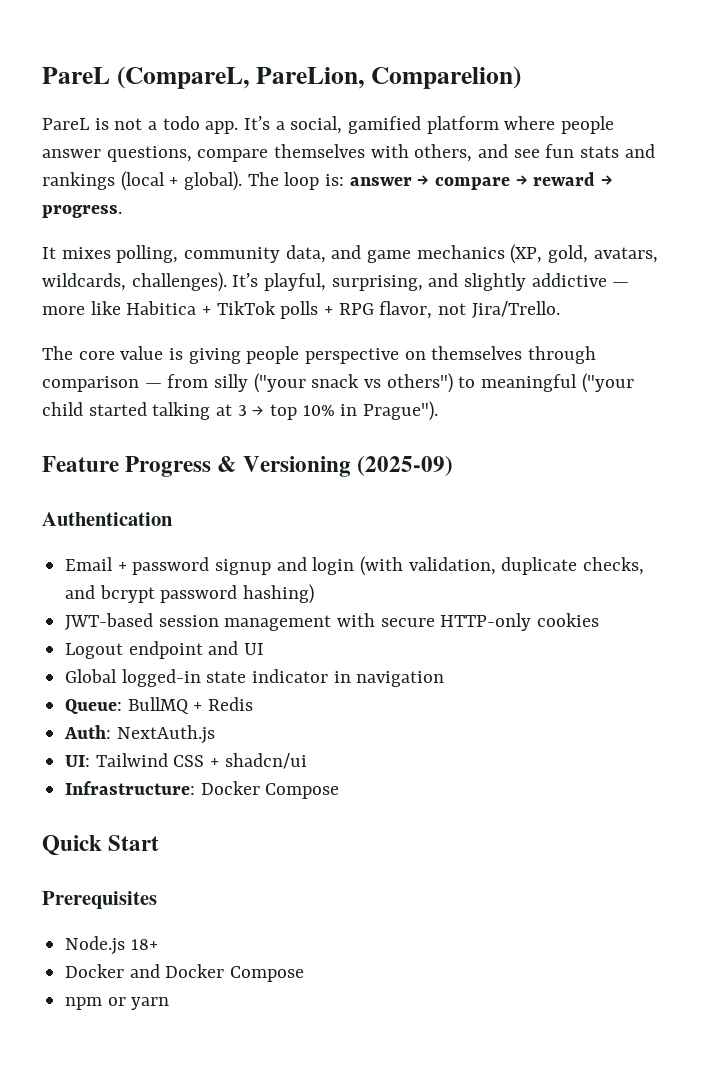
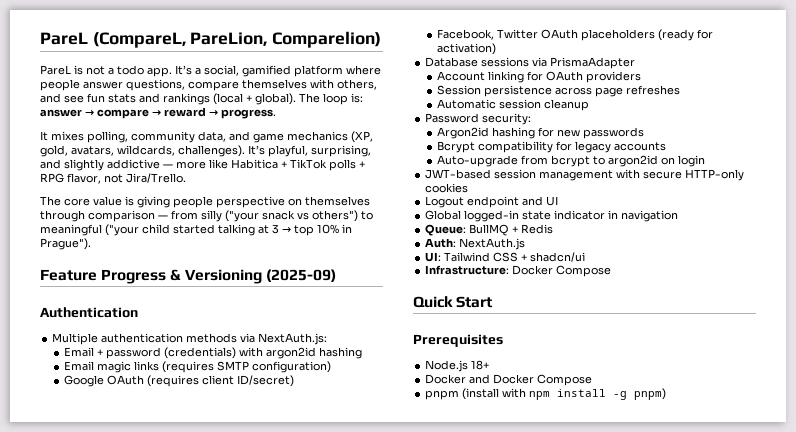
- Email + password signup and login (with validation, duplicate checks, and bcrypt password hashing)
+ Multiple authentication methods via NextAuth.js:
+ Email + password (credentials) with argon2id hashing
+ Email magic links (requires SMTP configuration)
+ Google OAuth (requires client ID/secret)
+ Facebook, Twitter OAuth placeholders (ready for activation)
+ Database sessions via PrismaAdapter
+ Account linking for OAuth providers
+ Session persistence across page refreshes
+ Automatic session cleanup
+ Password security:
+ Argon2id hashing for new passwords
+ Bcrypt compatibility for legacy accounts
+ Auto-upgrade from bcrypt to argon2id on login
- npm or yarn
+ pnpm (install with npm install -g pnpm)

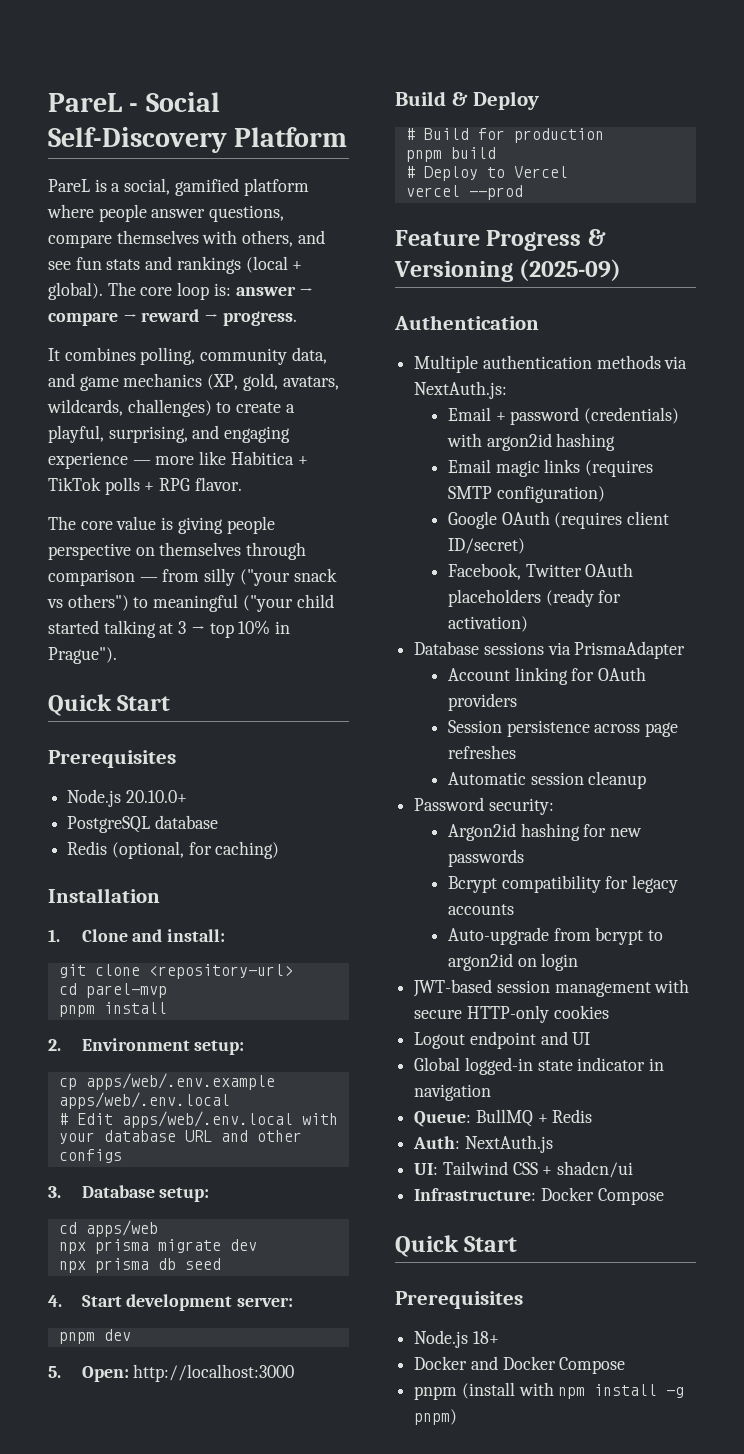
- PareL (CompareL, PareLion, Comparelion)
- PareL is not a todo app. It’s a social, gamified platform where people answer questions, compare themselves with others, and see fun stats and rankings (local + global).
+ PareL - Social Self-Discovery Platform
+ PareL is a social, gamified platform where people answer questions, compare themselves with others, and see fun stats and rankings (local + global).
- The loop is: answer → compare → reward → progress.
+ The core loop is: answer → compare → reward → progress.
- It mixes polling, community data, and game mechanics (XP, gold, avatars, wildcards, challenges). It’s playful, surprising, and slightly addictive — more like Habitica + TikTok polls + RPG flavor, not Jira/Trello.
+ It combines polling, community data, and game mechanics (XP, gold, avatars, wildcards, challenges) to create a playful, surprising, and engaging experience — more like Habitica + TikTok polls + RPG flavor.
  The core value is giving people perspective on themselves through comparison — from silly ("your snack vs others") to meaningful ("your child started talking at 3 → top 10% in Prague").
+ Quick Start
+ Prerequisites
+ Node.js 20.10.0+
+ PostgreSQL database
+ Redis (optional, for caching)
+ Installation
+ 1. Clone and install:
+ git clone <repository-url>
+ cd parel-mvp
+ pnpm install
+ 2. Environment setup:
+ cp apps/web/.env.example apps/web/.env.local
+ # Edit apps/web/.env.local with your database URL and other configs
+ 3. Database setup:
+ cd apps/web
+ npx prisma migrate dev
+ npx prisma db seed
+ 4. Start development server:
+ pnpm dev
+ 5. Open: http://localhost:3000
+ Build & Deploy
+ # Build for production
+ pnpm build
+ # Deploy to Vercel
+ vercel --prod

